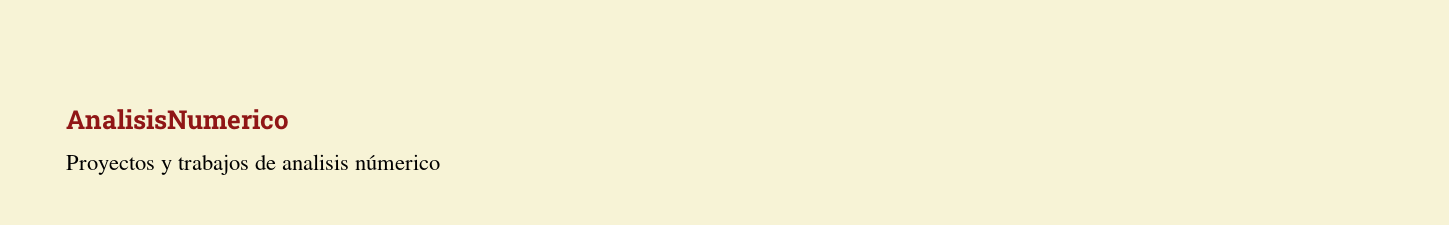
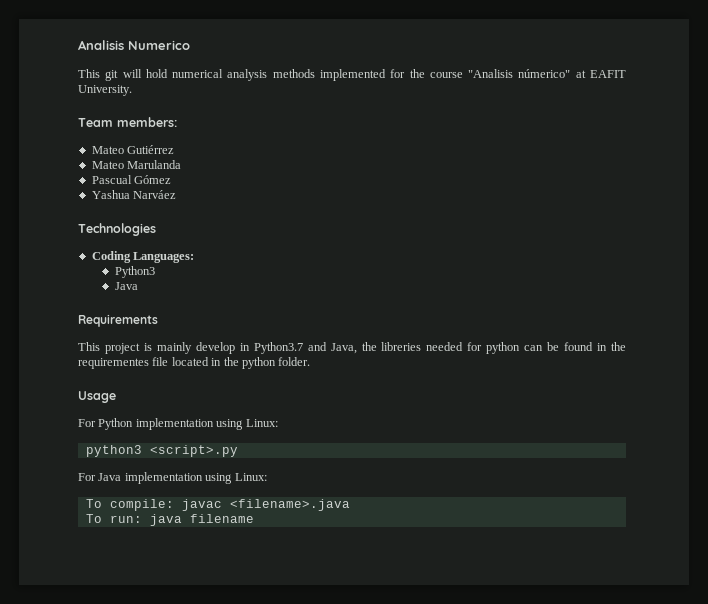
- AnalisisNumerico
- Proyectos y trabajos de analisis númerico
+ Analisis Numerico
+ This git will hold numerical analysis methods implemented for the course "Analisis númerico" at EAFIT University.
+ Team members:
+ Mateo Gutiérrez
+ Mateo Marulanda
+ Pascual Gómez
+ Yashua Narváez
+ Technologies
+ Coding Languages:
+ Python3
+ Java
+ Requirements
+ This project is mainly develop in Python3.7 and Java, the libreries needed for python can be found in the requirementes file located in the python folder.
+ Usage
+ For Python implementation using Linux:
+ python3 <script>.py
+ For Java implementation using Linux:
+ To compile: javac <filename>.java
+ To run: java filename

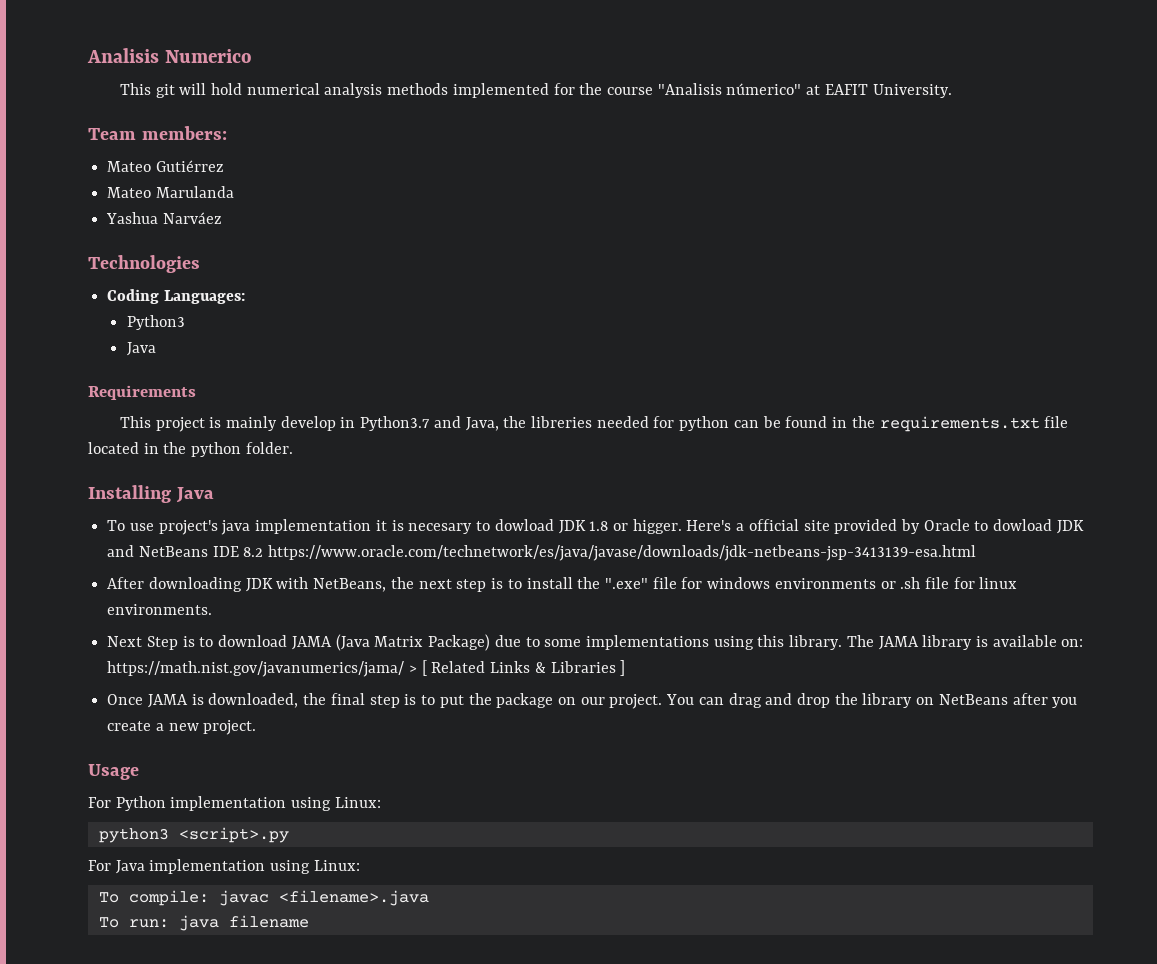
- Pascual Gómez
- This project is mainly develop in Python3.7 and Java, the libreries needed for python can be found in the requirementes file located in the python folder.
+ This project is mainly develop in Python3.7 and Java, the libreries needed for python can be found in the requirements.txt file located in the python folder.
+ Installing Java
+ To use project's java implementation it is necesary to dowload JDK 1.8 or higger. Here's a official site provided by Oracle to dowload JDK and NetBeans IDE 8.2 https://www.oracle.com/technetwork/es/java/javase/downloads/jdk-netbeans-jsp-3413139-esa.html
+ After downloading JDK with NetBeans, the next step is to install the ".exe" file for windows environments or .sh file for linux environments.
+ Next Step is to download JAMA (Java Matrix Package) due to some implementations using this library. The JAMA library is available on: https://math.nist.gov/javanumerics/jama/ > [ Related Links & Libraries ]
+ Once JAMA is downloaded, the final step is to put the package on our project. You can drag and drop the library on NetBeans after you create a new project.

